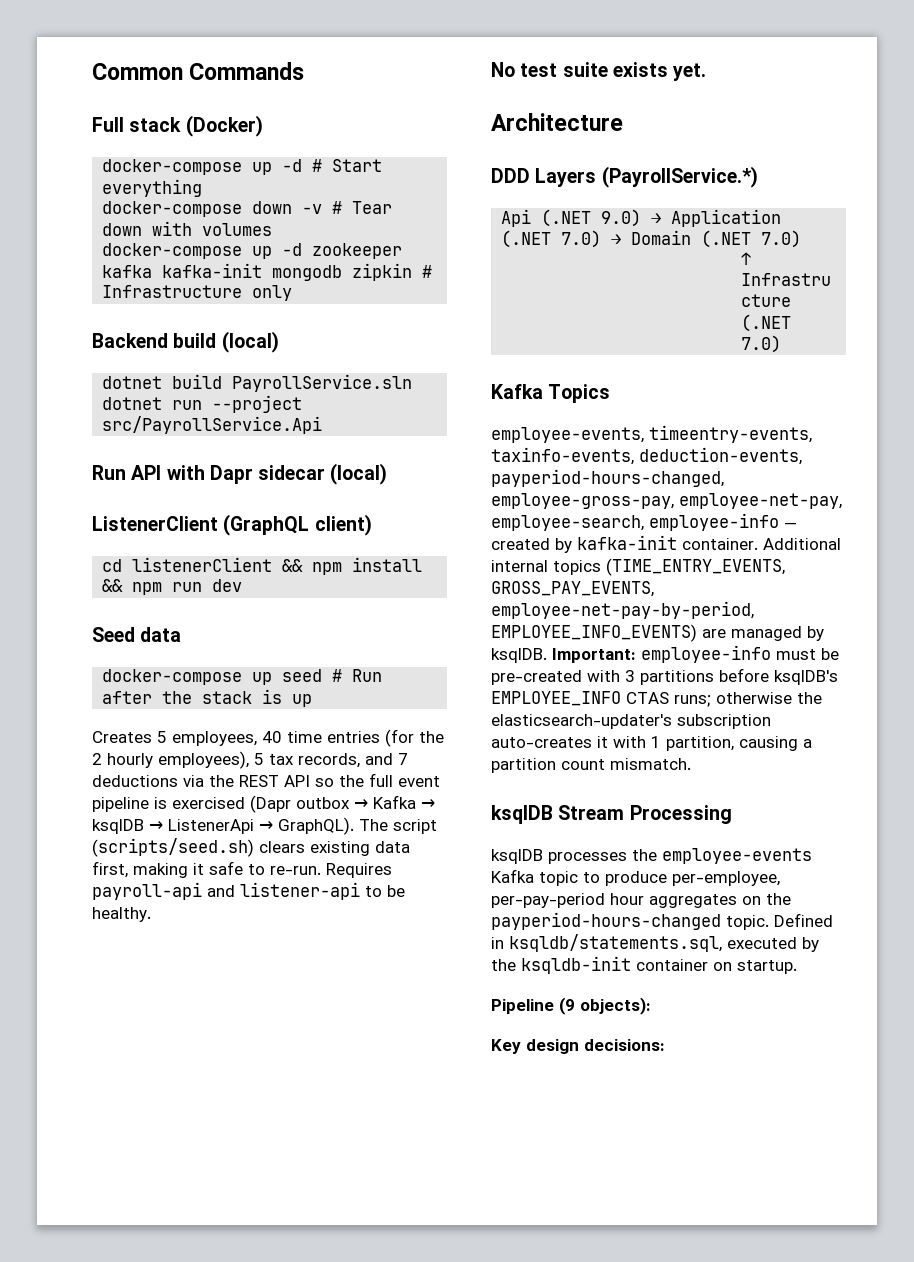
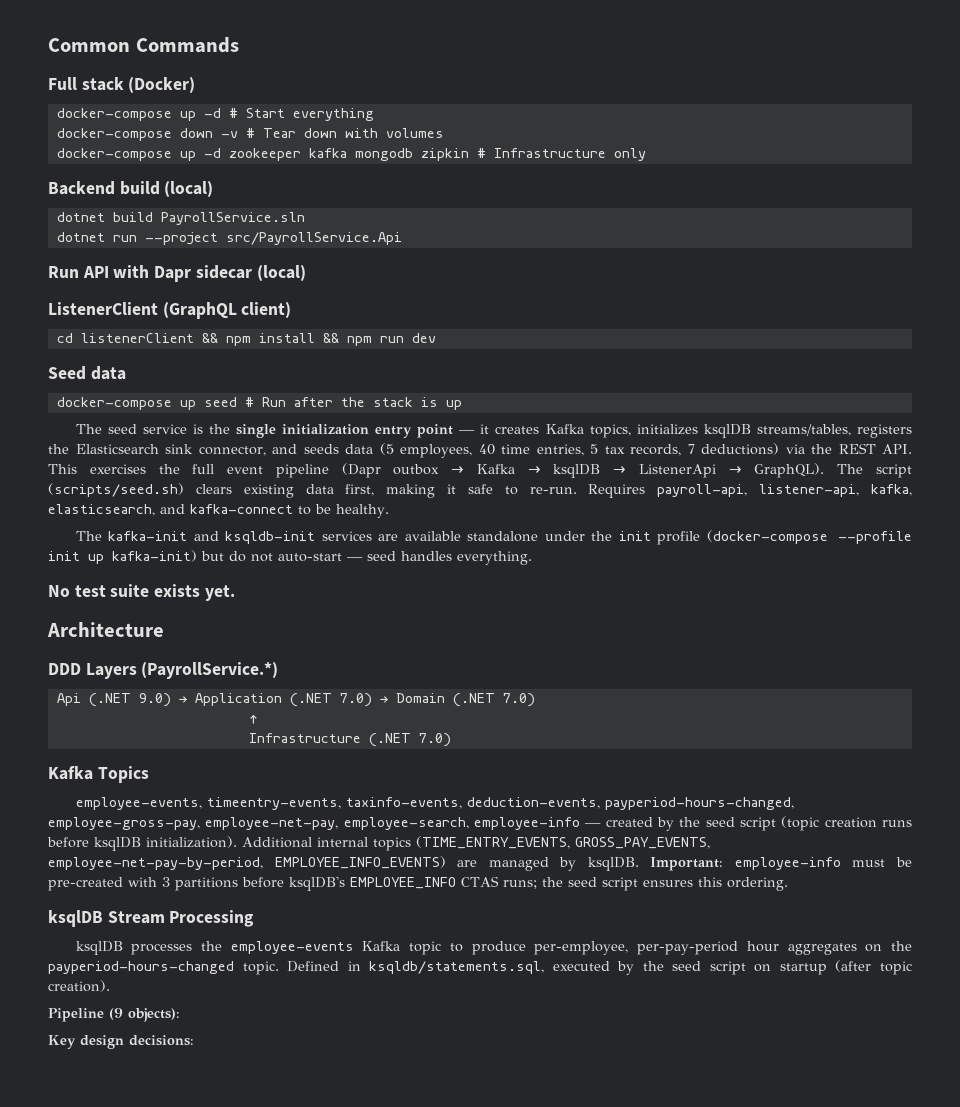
- docker-compose up -d zookeeper kafka kafka-init mongodb zipkin # Infrastructure only
+ docker-compose up -d zookeeper kafka mongodb zipkin # Infrastructure only
- Creates 5 employees, 40 time entries (for the 2 hourly employees), 5 tax records, and 7 deductions via the REST API so the full event pipeline is exercised (Dapr outbox → Kafka → ksqlDB → ListenerApi → GraphQL).
+ The seed service is the single initialization entry point — it creates Kafka topics, initializes ksqlDB streams/tables, registers the Elasticsearch sink connector, and seeds data (5 employees, 40 time entries, 5 tax records, 7 deductions) via the REST API. This exercises the full event pipeline (Dapr outbox → Kafka → ksqlDB → ListenerApi → GraphQL).
- Requires payroll-api and listener-api to be healthy.
+ Requires payroll-api, listener-api, kafka, elasticsearch, and kafka-connect to be healthy.
+ The kafka-init and ksqldb-init services are available standalone under the init profile (docker-compose --profile init up kafka-init) but do not auto-start — seed handles everything.
- employee-events, timeentry-events, taxinfo-events, deduction-events, payperiod-hours-changed, employee-gross-pay, employee-net-pay, employee-search, employee-info — created by kafka-init container.
+ employee-events, timeentry-events, taxinfo-events, deduction-events, payperiod-hours-changed, employee-gross-pay, employee-net-pay, employee-search, employee-info — created by the seed script (topic creation runs before ksqlDB initialization).
- Important: employee-info must be pre-created with 3 partitions before ksqlDB's EMPLOYEE_INFO CTAS runs; otherwise the elasticsearch-updater's subscription auto-creates it with 1 partition, causing a partition count mismatch.
+ Important: employee-info must be pre-created with 3 partitions before ksqlDB's EMPLOYEE_INFO CTAS runs; the seed script ensures this ordering.
- Defined in ksqldb/statements.sql, executed by the ksqldb-init container on startup.
+ Defined in ksqldb/statements.sql, executed by the seed script on startup (after topic creation).

